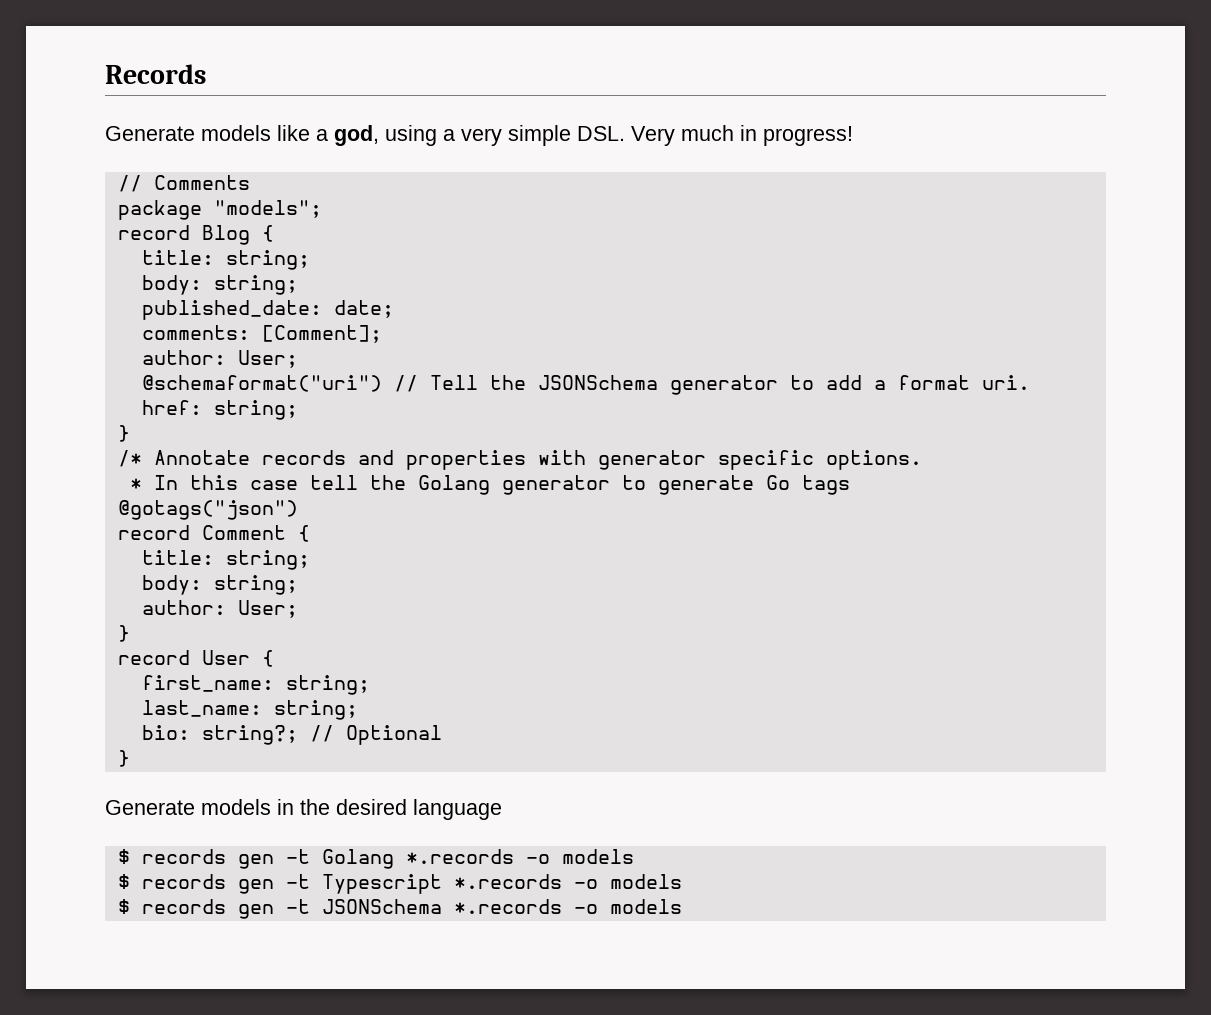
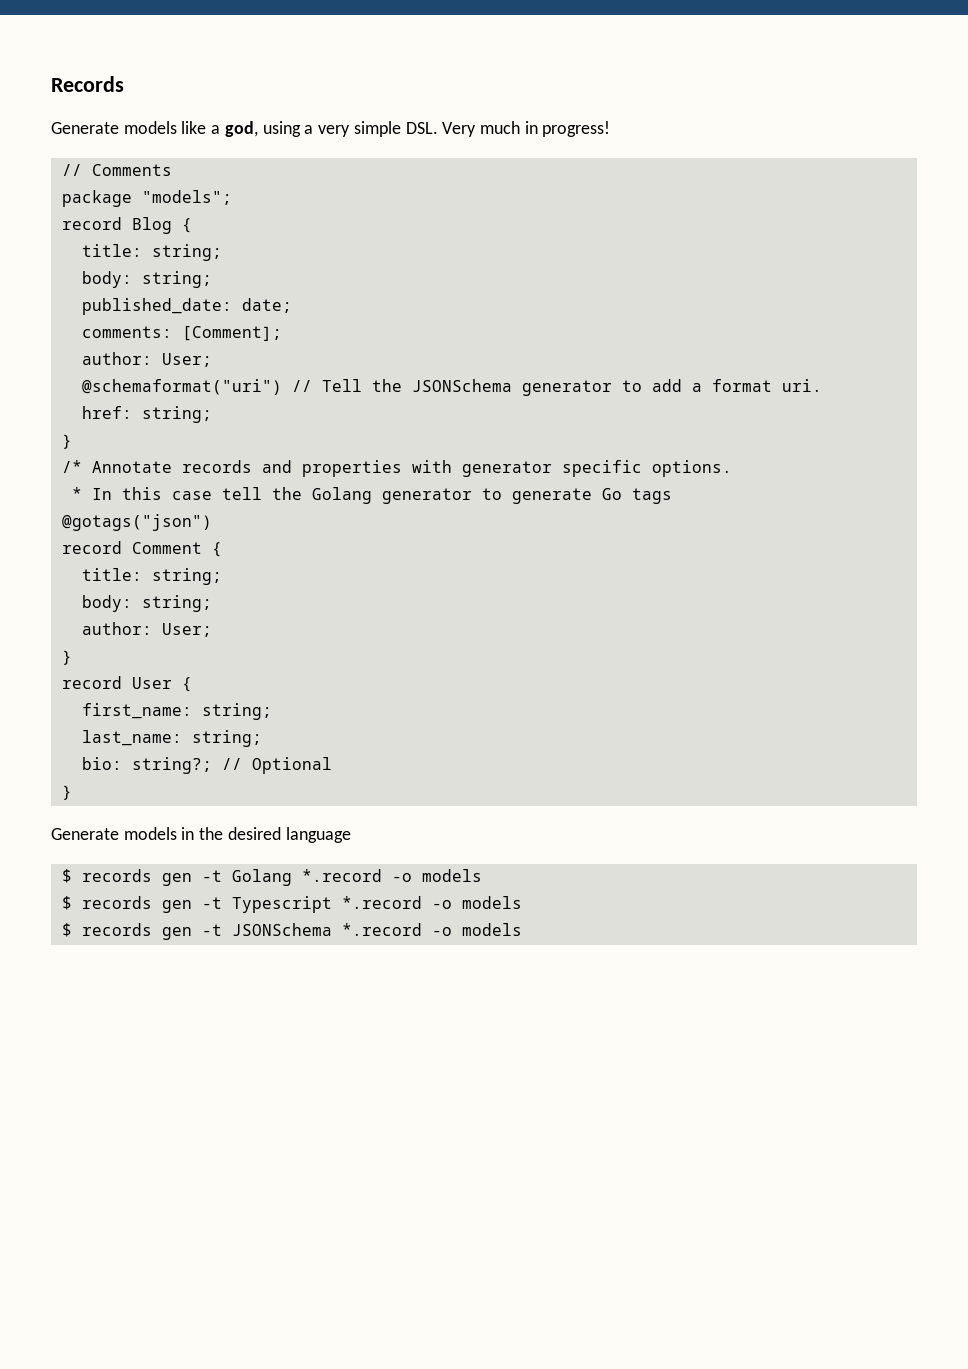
- $ records gen -t Golang *.records -o models
+ $ records gen -t Golang *.record -o models
- $ records gen -t Typescript *.records -o models
+ $ records gen -t Typescript *.record -o models
- $ records gen -t JSONSchema *.records -o models
+ $ records gen -t JSONSchema *.record -o models

